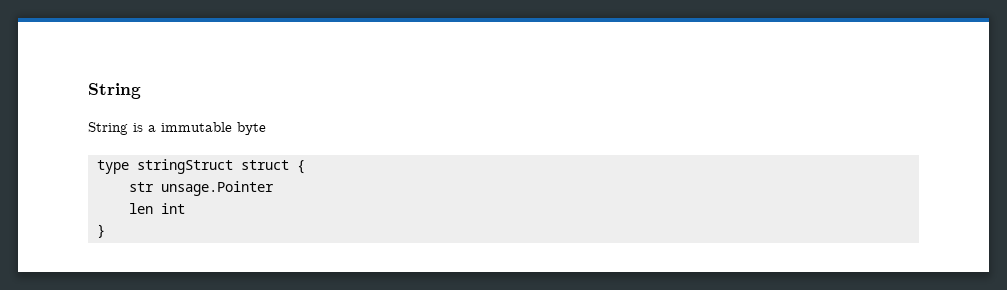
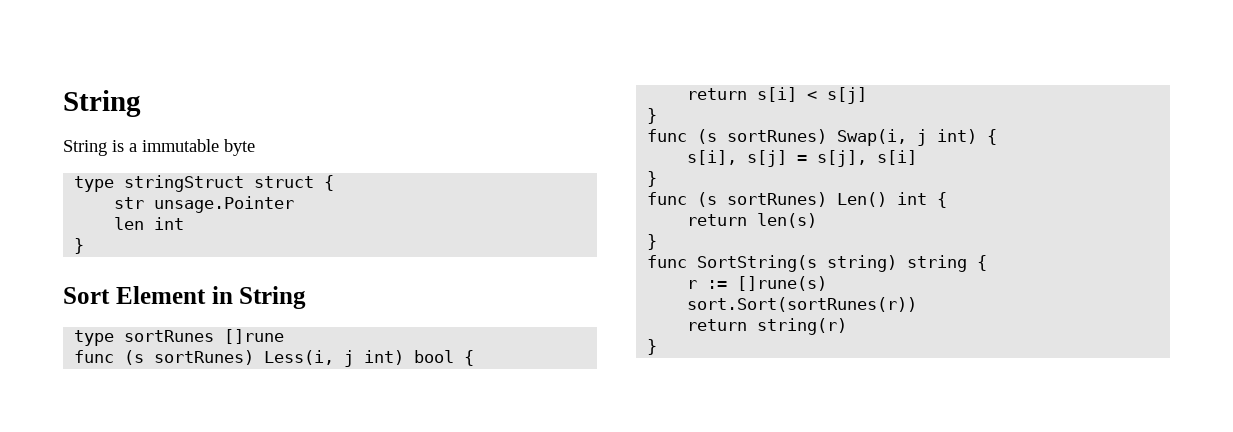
+ Sort Element in String
+ type sortRunes []rune
+ func (s sortRunes) Less(i, j int) bool {
+ return s[i] < s[j]
+ }
+ func (s sortRunes) Swap(i, j int) {
+ s[i], s[j] = s[j], s[i]
+ }
+ func (s sortRunes) Len() int {
+ return len(s)
+ }
+ func SortString(s string) string {
+ r := []rune(s)
+ sort.Sort(sortRunes(r))
+ return string(r)
+ }

